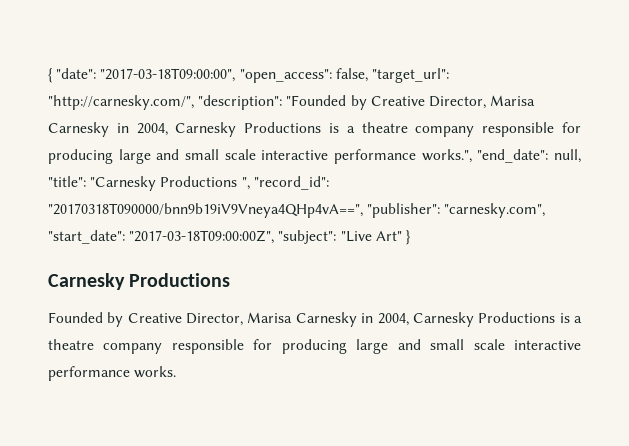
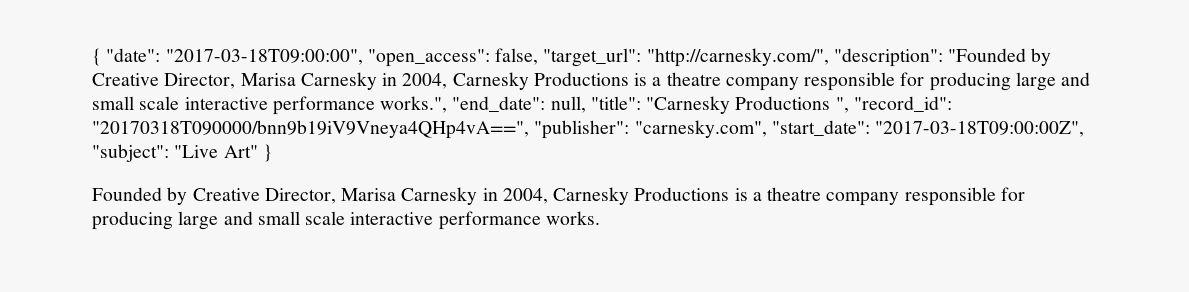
  { "date": "2017-03-18T09:00:00", "open_access": false, "target_url": "http://carnesky.com/", "description": "Founded by Creative Director, Marisa Carnesky in 2004, Carnesky Productions is a theatre company responsible for producing large and small scale interactive performance works.", "end_date": null, "title": "Carnesky Productions ", "record_id": "20170318T090000/bnn9b19iV9Vneya4QHp4vA==", "publisher": "carnesky.com", "start_date": "2017-03-18T09:00:00Z", "subject": "Live Art" }
- Carnesky Productions

